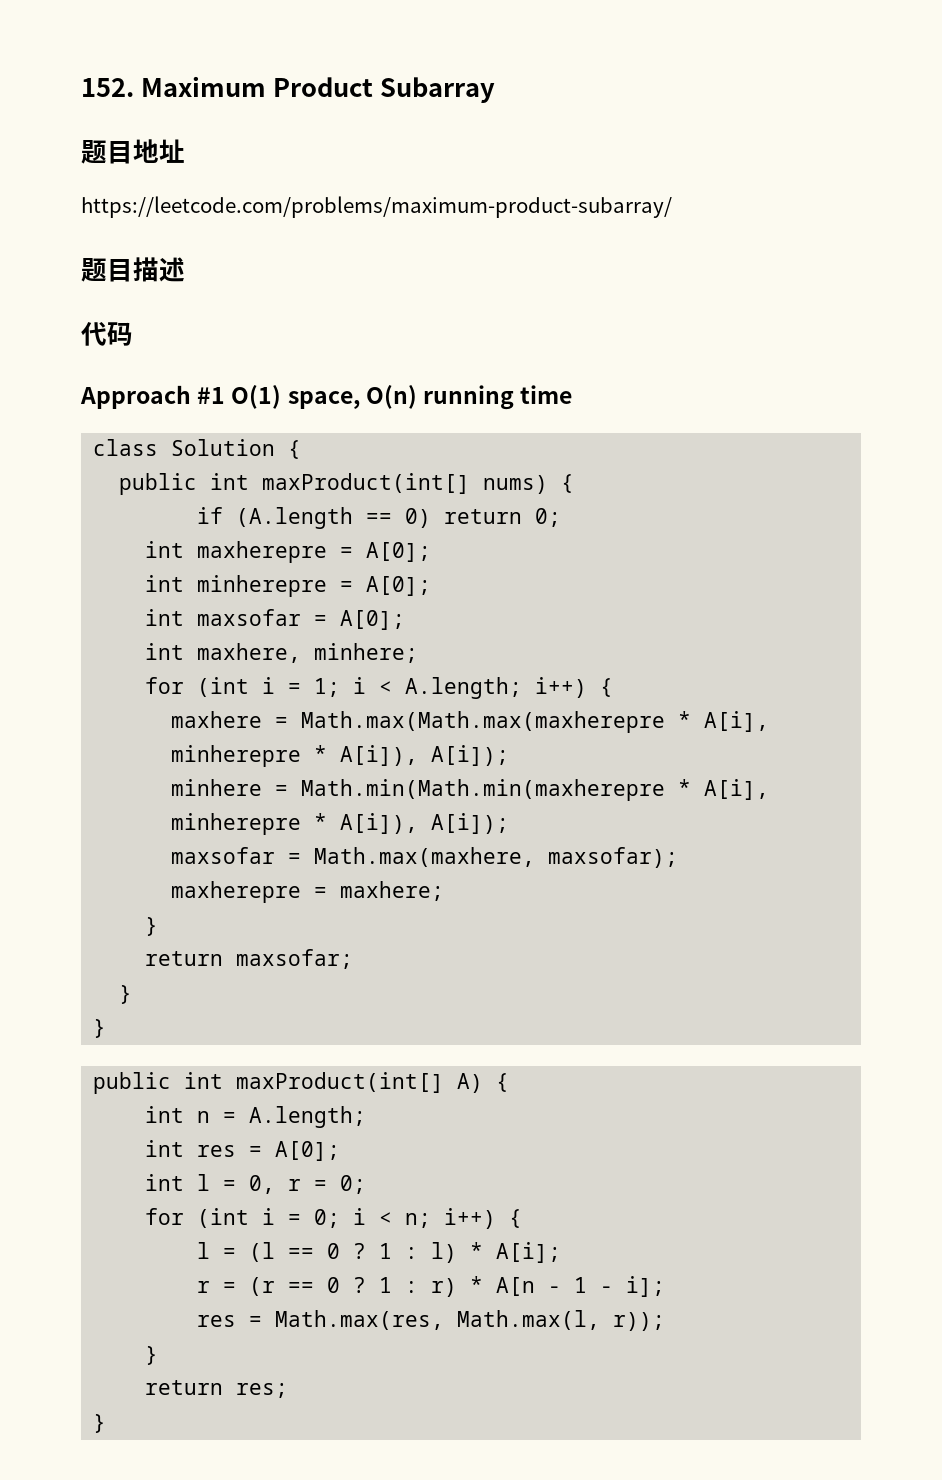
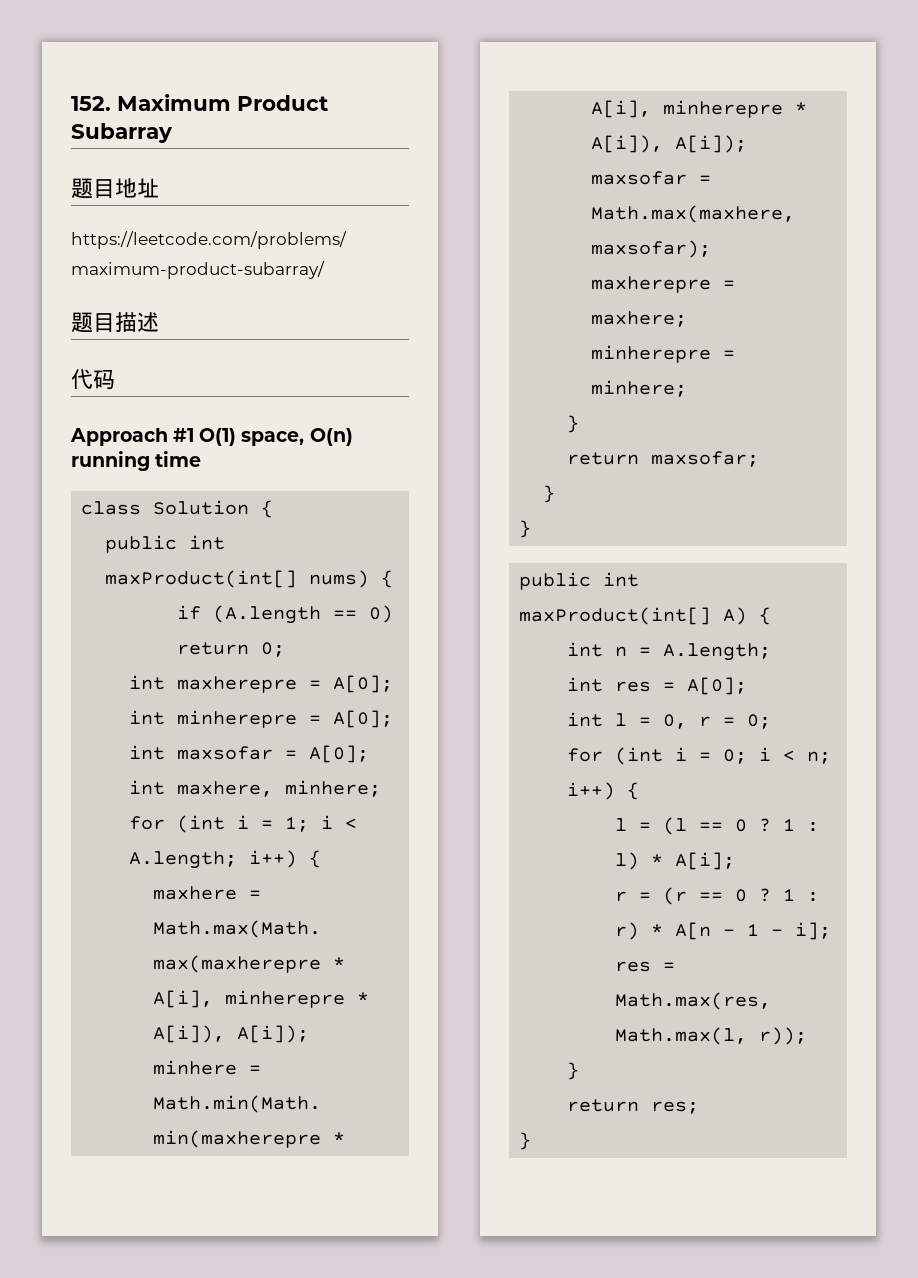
+ minherepre = minhere;

